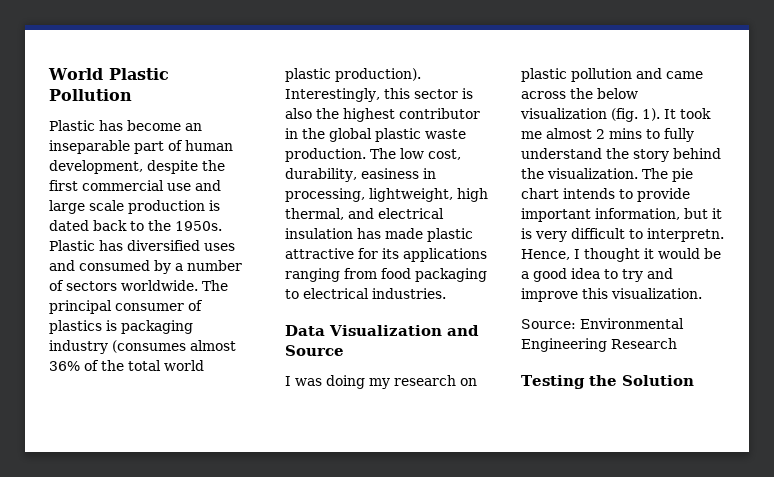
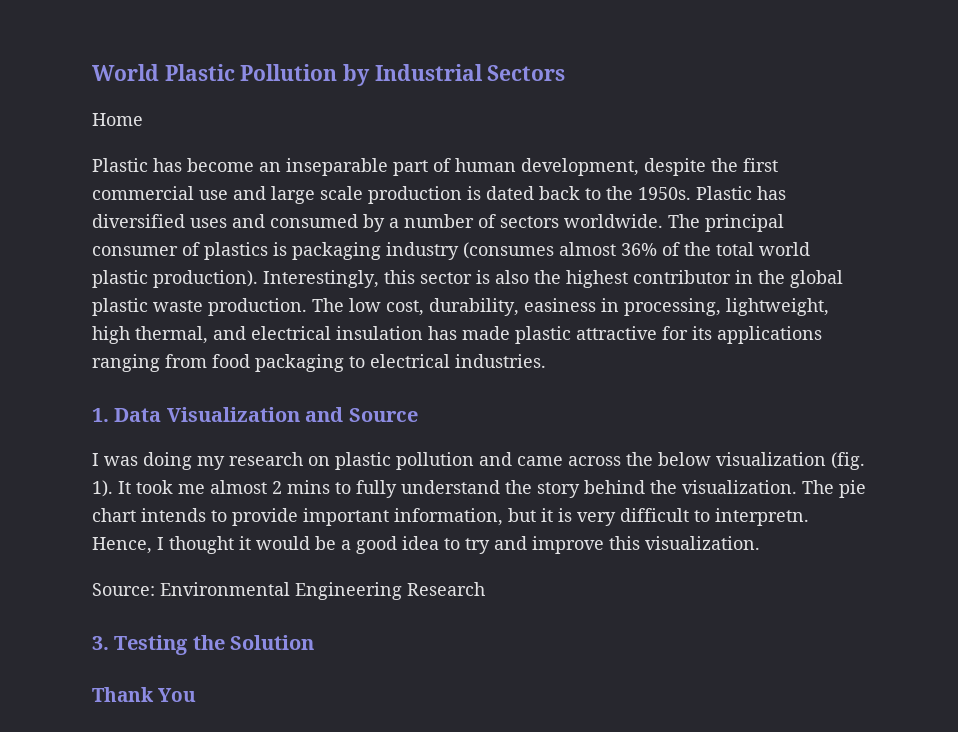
- World Plastic Pollution
+ World Plastic Pollution by Industrial Sectors
+ Home
- Data Visualization and Source
+ 1. Data Visualization and Source
- Testing the Solution
+ 3. Testing the Solution
+ Thank You

